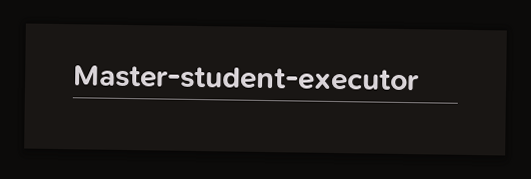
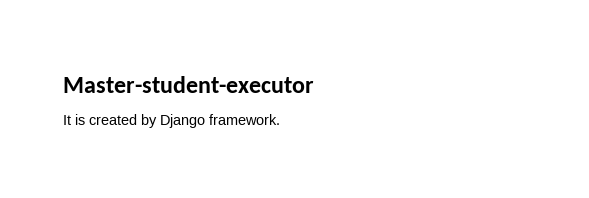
+ It is created by Django framework.

